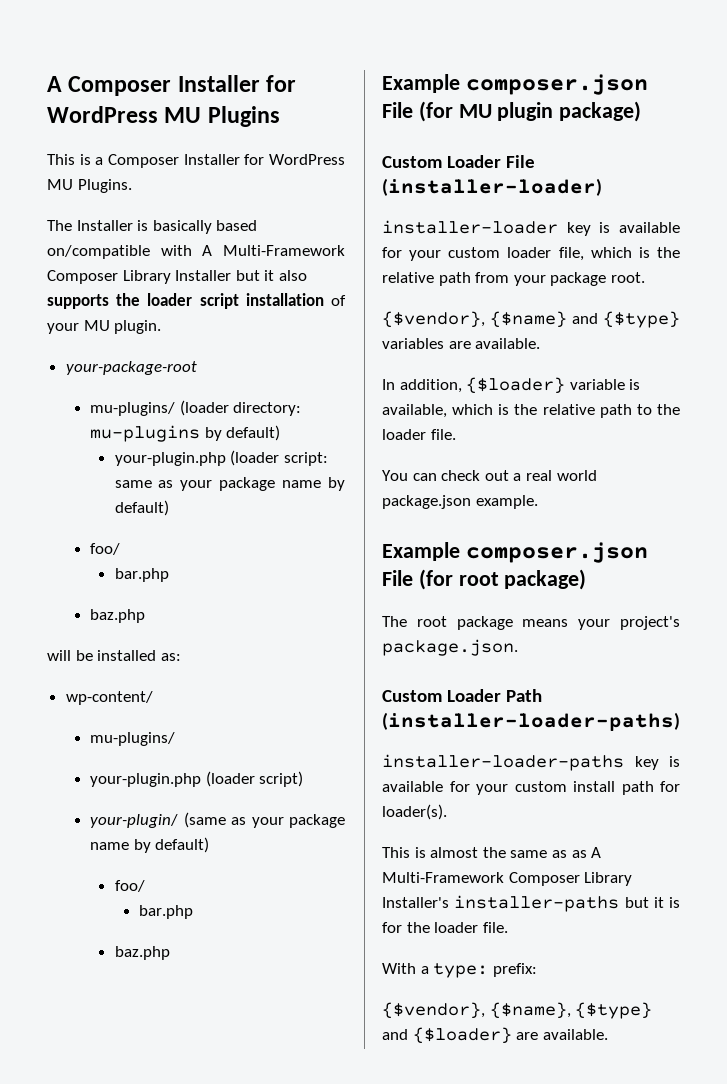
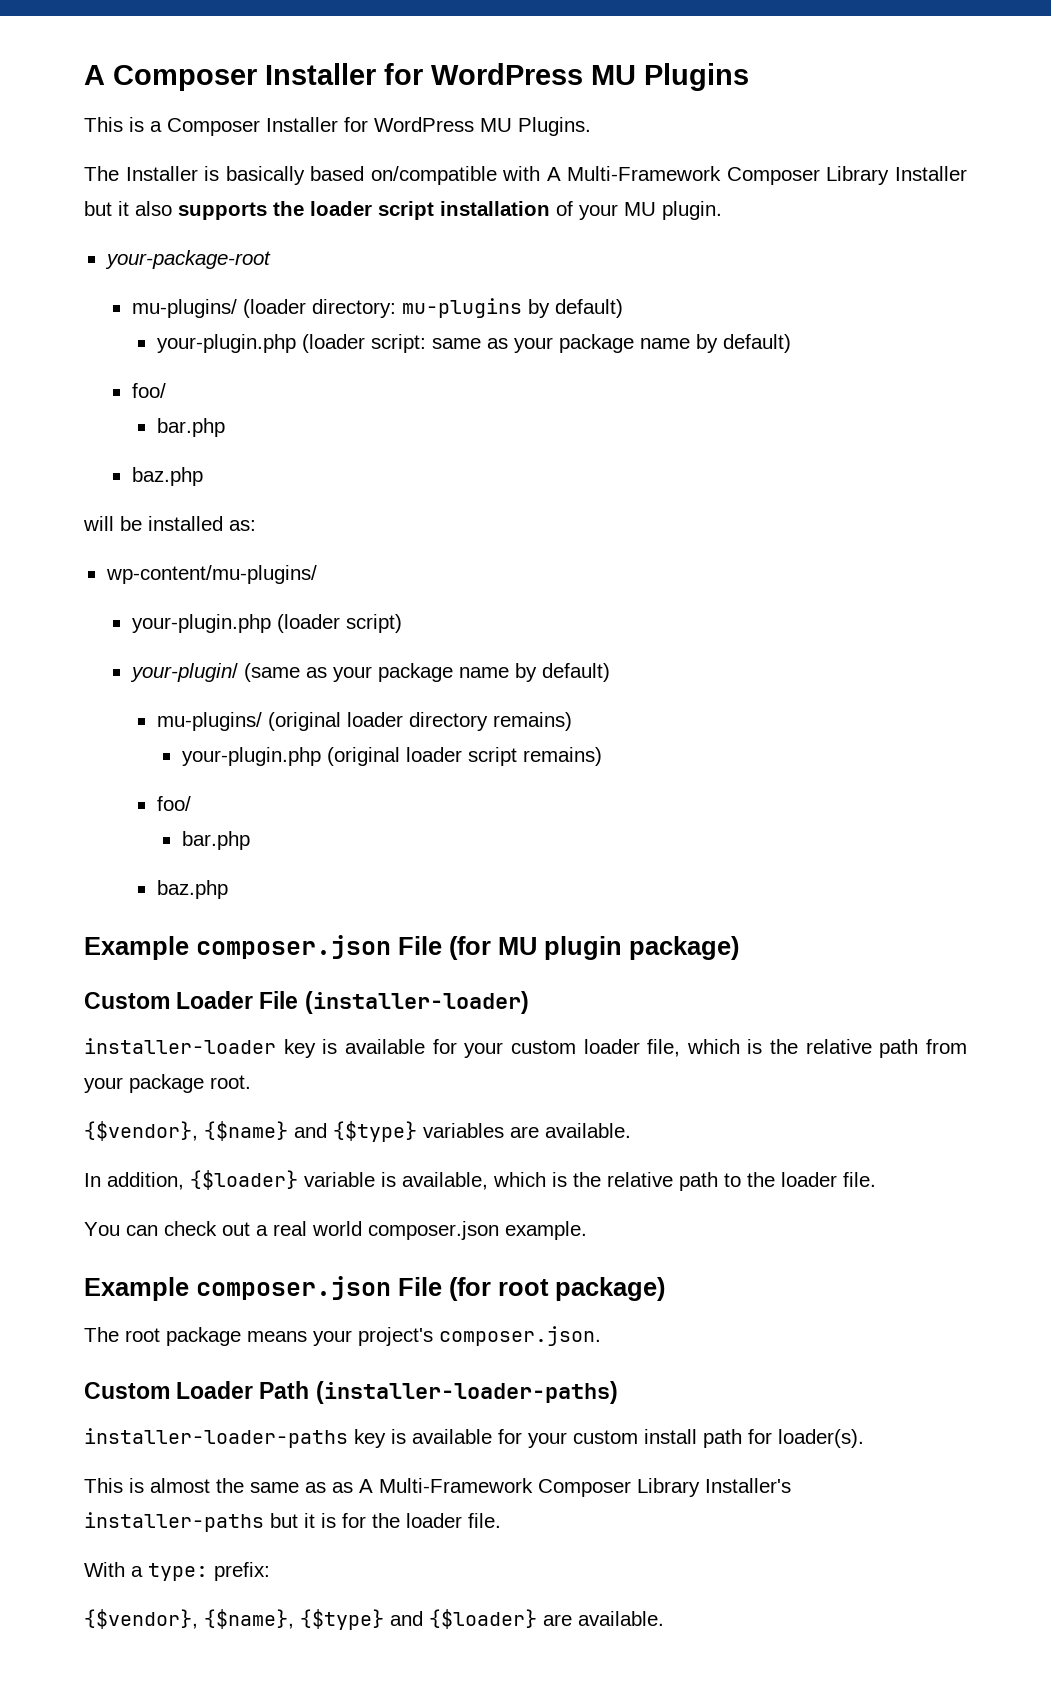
- wp-content/
- mu-plugins/
+ wp-content/mu-plugins/
+ mu-plugins/ (original loader directory remains)
+ your-plugin.php (original loader script remains)
- You can check out a real world package.json example.
+ You can check out a real world composer.json example.
- The root package means your project's package.json.
+ The root package means your project's composer.json.

